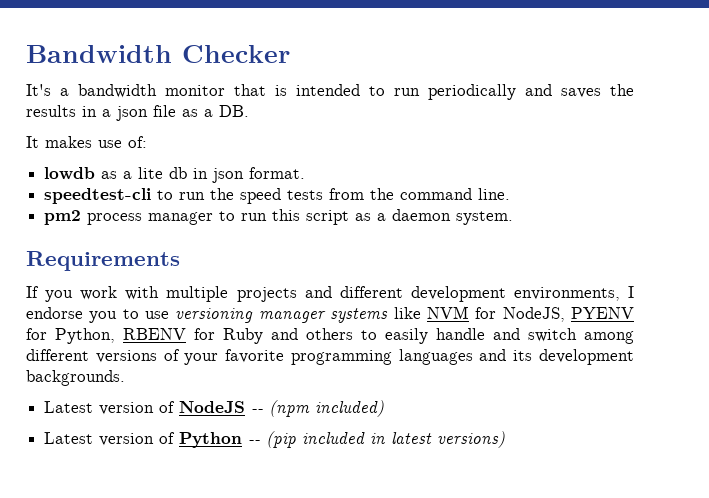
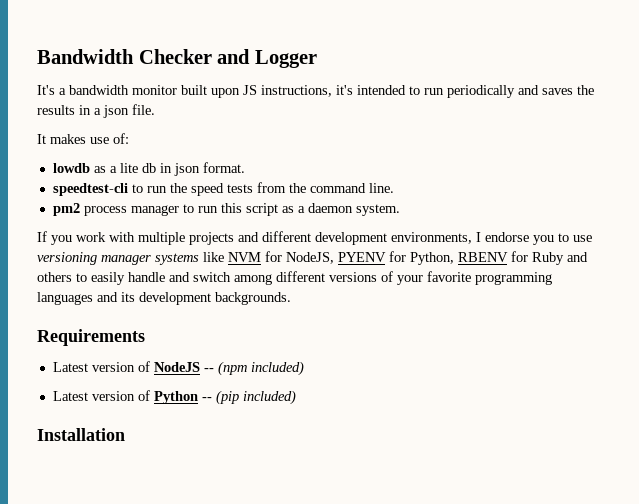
- Bandwidth Checker
+ Bandwidth Checker and Logger
- It's a bandwidth monitor that is intended to run periodically and saves the results in a json file as a DB.
+ It's a bandwidth monitor built upon JS instructions, it's intended to run periodically and saves the results in a json file.
- Requirements
+ Requirements
- Latest version of Python -- (pip included in latest versions)
+ Latest version of Python -- (pip included)
+ Installation

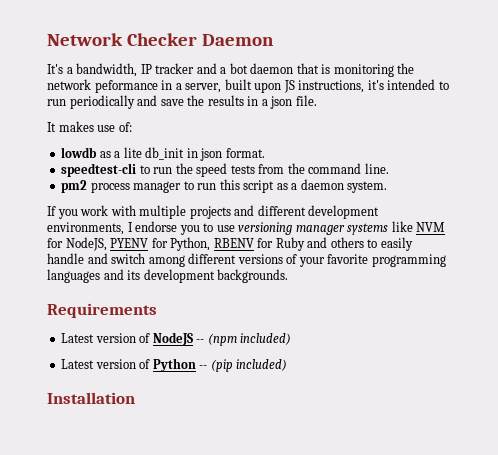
- Bandwidth Checker and Logger
- It's a bandwidth monitor built upon JS instructions, it's intended to run periodically and saves the results in a json file.
+ Network Checker Daemon
+ It's a bandwidth, IP tracker and a bot daemon that is monitoring the network peformance in a server, built upon JS instructions, it's intended to run periodically and save the results in a json file.
- lowdb as a lite db in json format.
+ lowdb as a lite db_init in json format.

